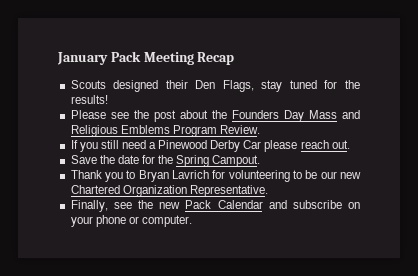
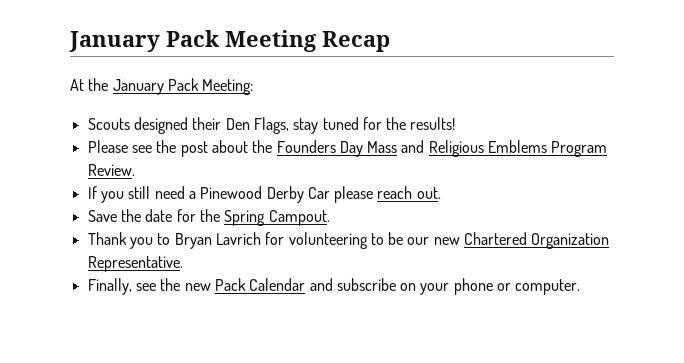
+ At the January Pack Meeting:

